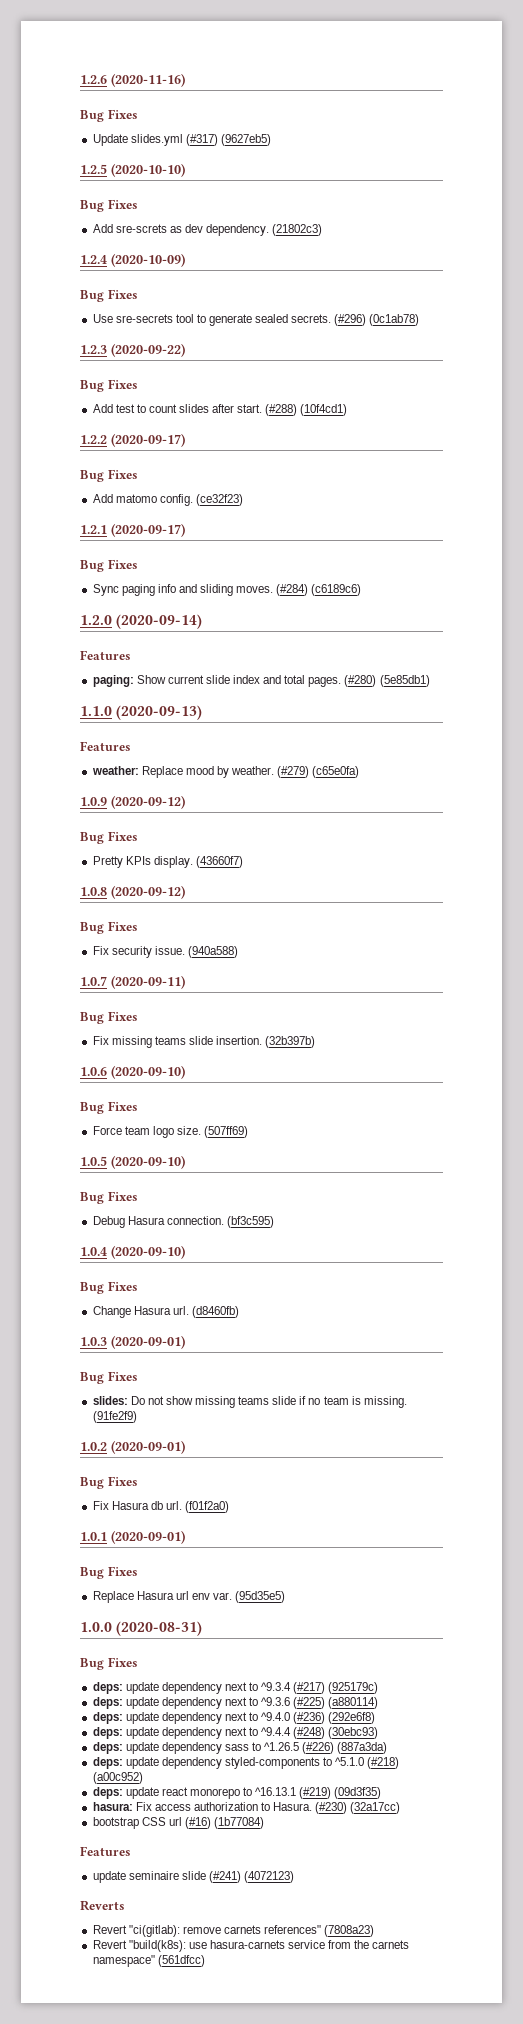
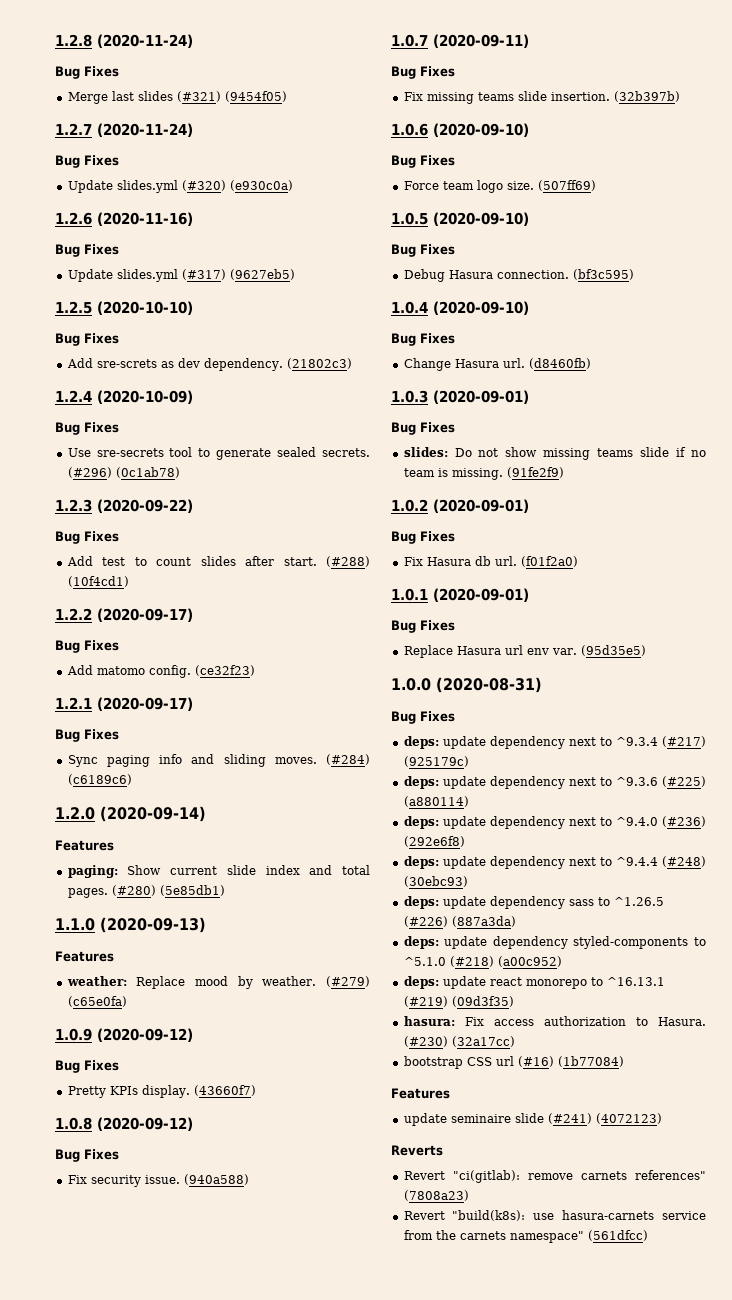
+ 1.2.8 (2020-11-24)
+ Bug Fixes
+ Merge last slides (#321) (9454f05)
+ 1.2.7 (2020-11-24)
+ Bug Fixes
+ Update slides.yml (#320) (e930c0a)

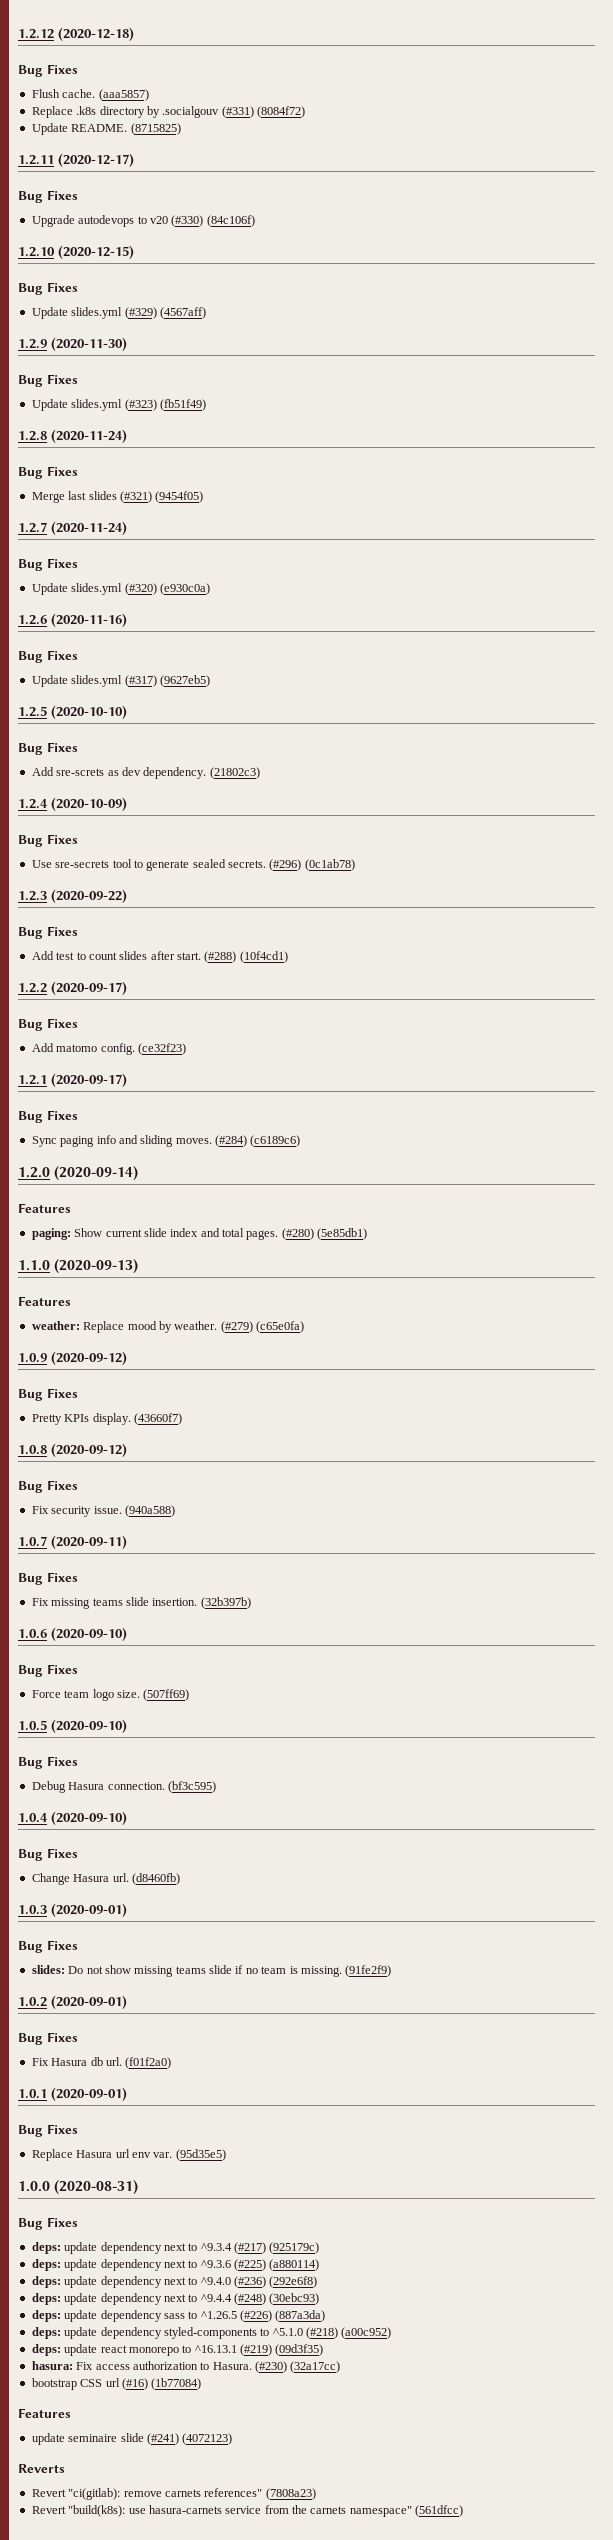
+ 1.2.12 (2020-12-18)
+ Bug Fixes
+ Flush cache. (aaa5857)
+ Replace .k8s directory by .socialgouv (#331) (8084f72)
+ Update README. (8715825)
+ 1.2.11 (2020-12-17)
+ Bug Fixes
+ Upgrade autodevops to v20 (#330) (84c106f)
+ 1.2.10 (2020-12-15)
+ Bug Fixes
+ Update slides.yml (#329) (4567aff)
+ 1.2.9 (2020-11-30)
+ Bug Fixes
+ Update slides.yml (#323) (fb51f49)

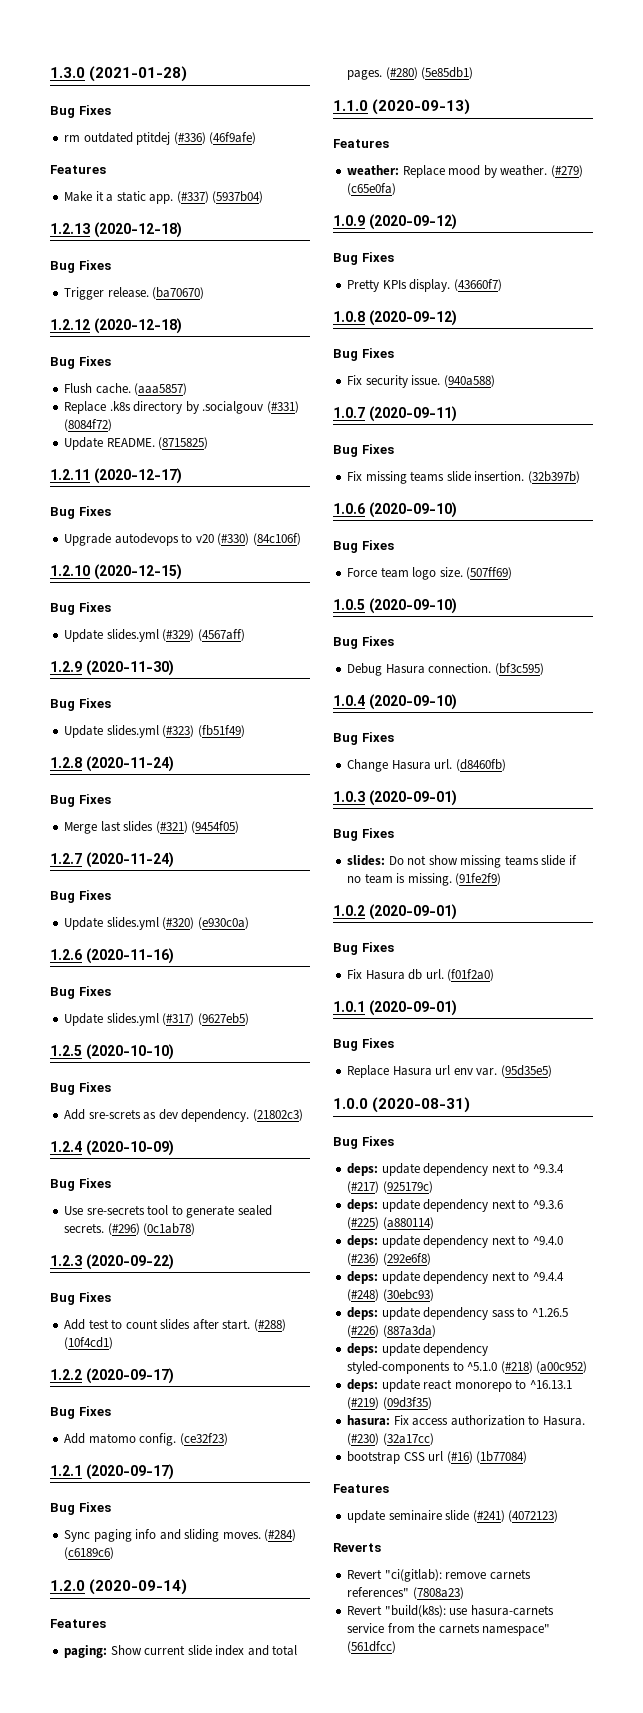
+ 1.3.0 (2021-01-28)
+ Bug Fixes
+ rm outdated ptitdej (#336) (46f9afe)
+ Features
+ Make it a static app. (#337) (5937b04)
+ 1.2.13 (2020-12-18)
+ Bug Fixes
+ Trigger release. (ba70670)

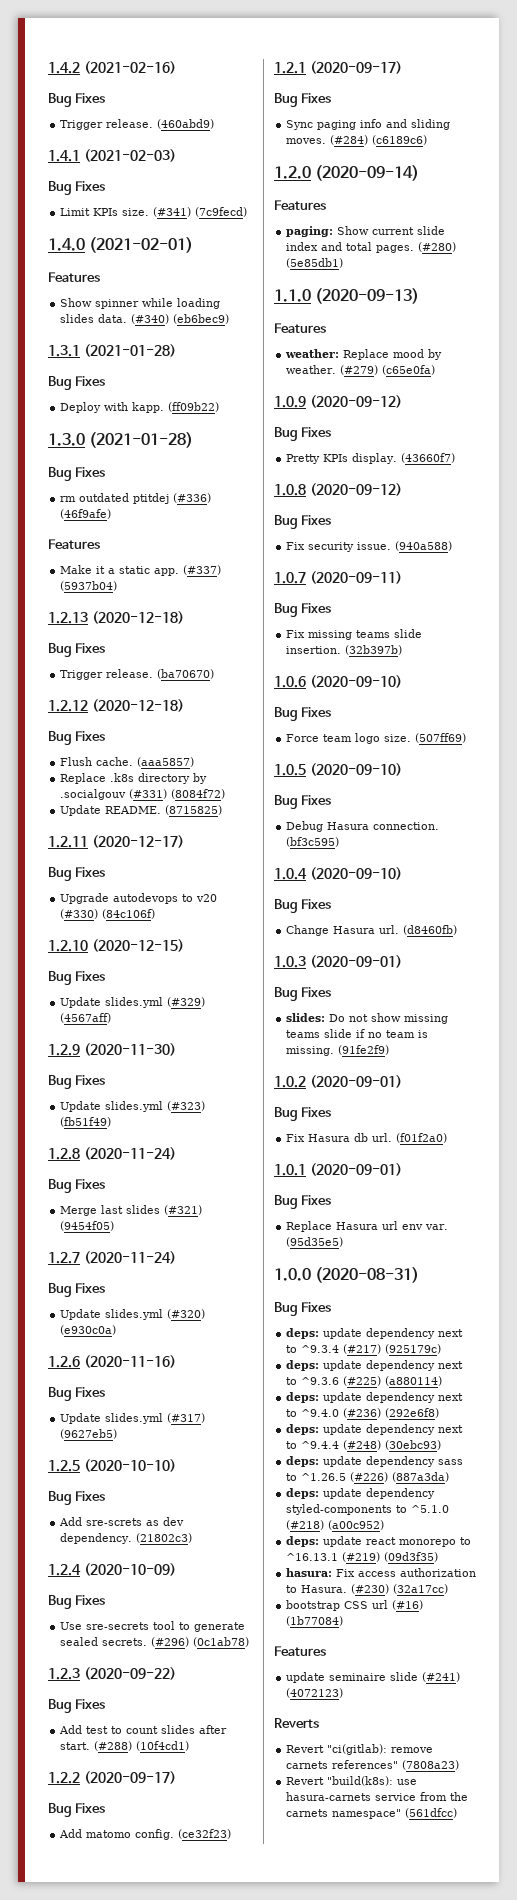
+ 1.4.2 (2021-02-16)
+ Bug Fixes
+ Trigger release. (460abd9)
+ 1.4.1 (2021-02-03)
+ Bug Fixes
+ Limit KPIs size. (#341) (7c9fecd)
+ 1.4.0 (2021-02-01)
+ Features
+ Show spinner while loading slides data. (#340) (eb6bec9)
+ 1.3.1 (2021-01-28)
+ Bug Fixes
+ Deploy with kapp. (ff09b22)

